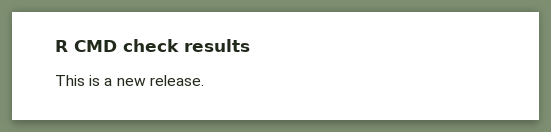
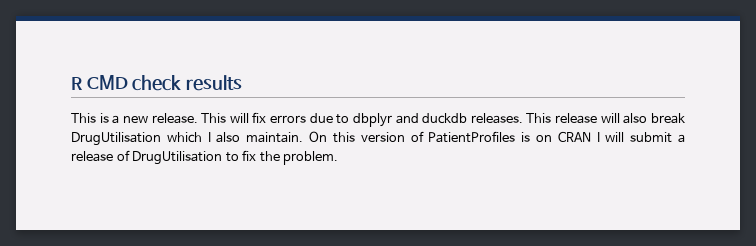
+ This will fix errors due to dbplyr and duckdb releases. This release will also break DrugUtilisation which I also maintain. On this version of PatientProfiles is on CRAN I will submit a release of DrugUtilisation to fix the problem.

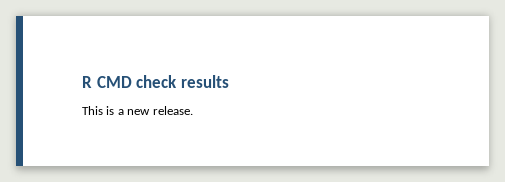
- This will fix errors due to dbplyr and duckdb releases. This release will also break DrugUtilisation which I also maintain. On this version of PatientProfiles is on CRAN I will submit a release of DrugUtilisation to fix the problem.

